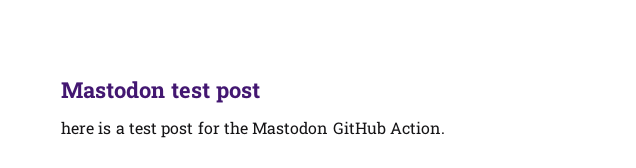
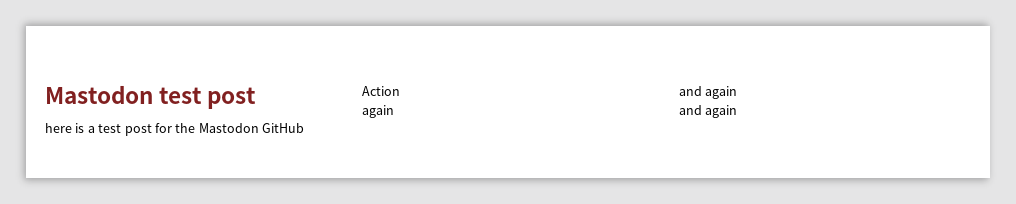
- here is a test post for the Mastodon GitHub Action.
+ here is a test post for the Mastodon GitHub Action
+ again
+ and again
+ and again

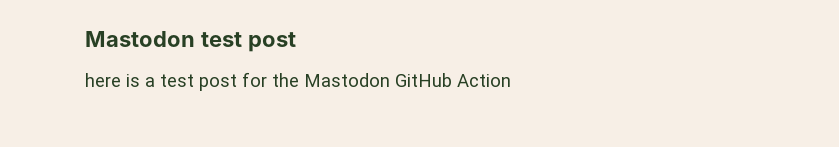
  here is a test post for the Mastodon GitHub Action
- again
- and again
- and again

